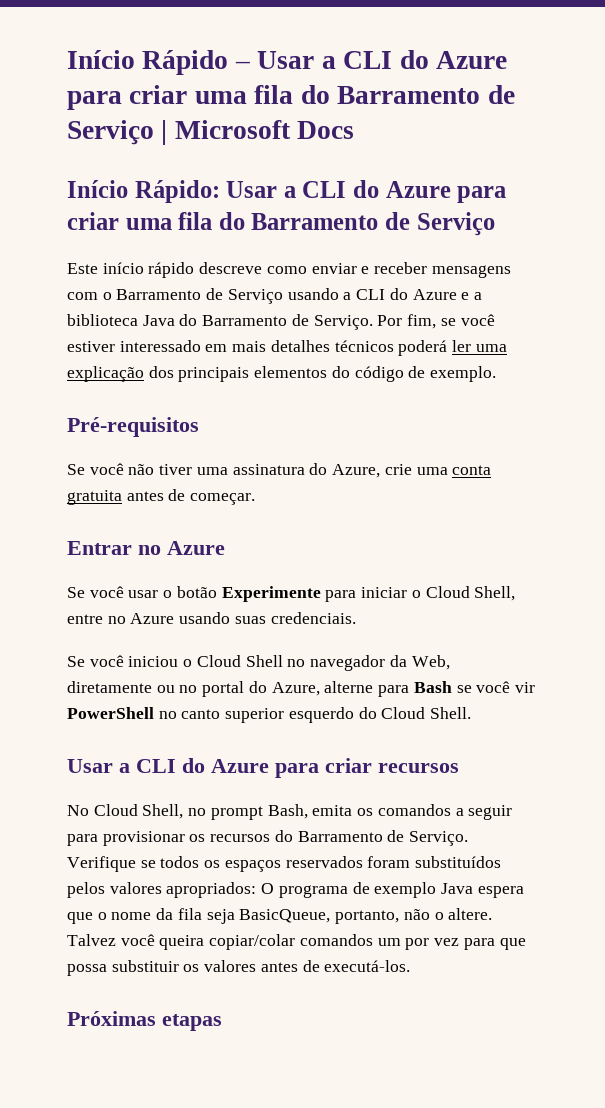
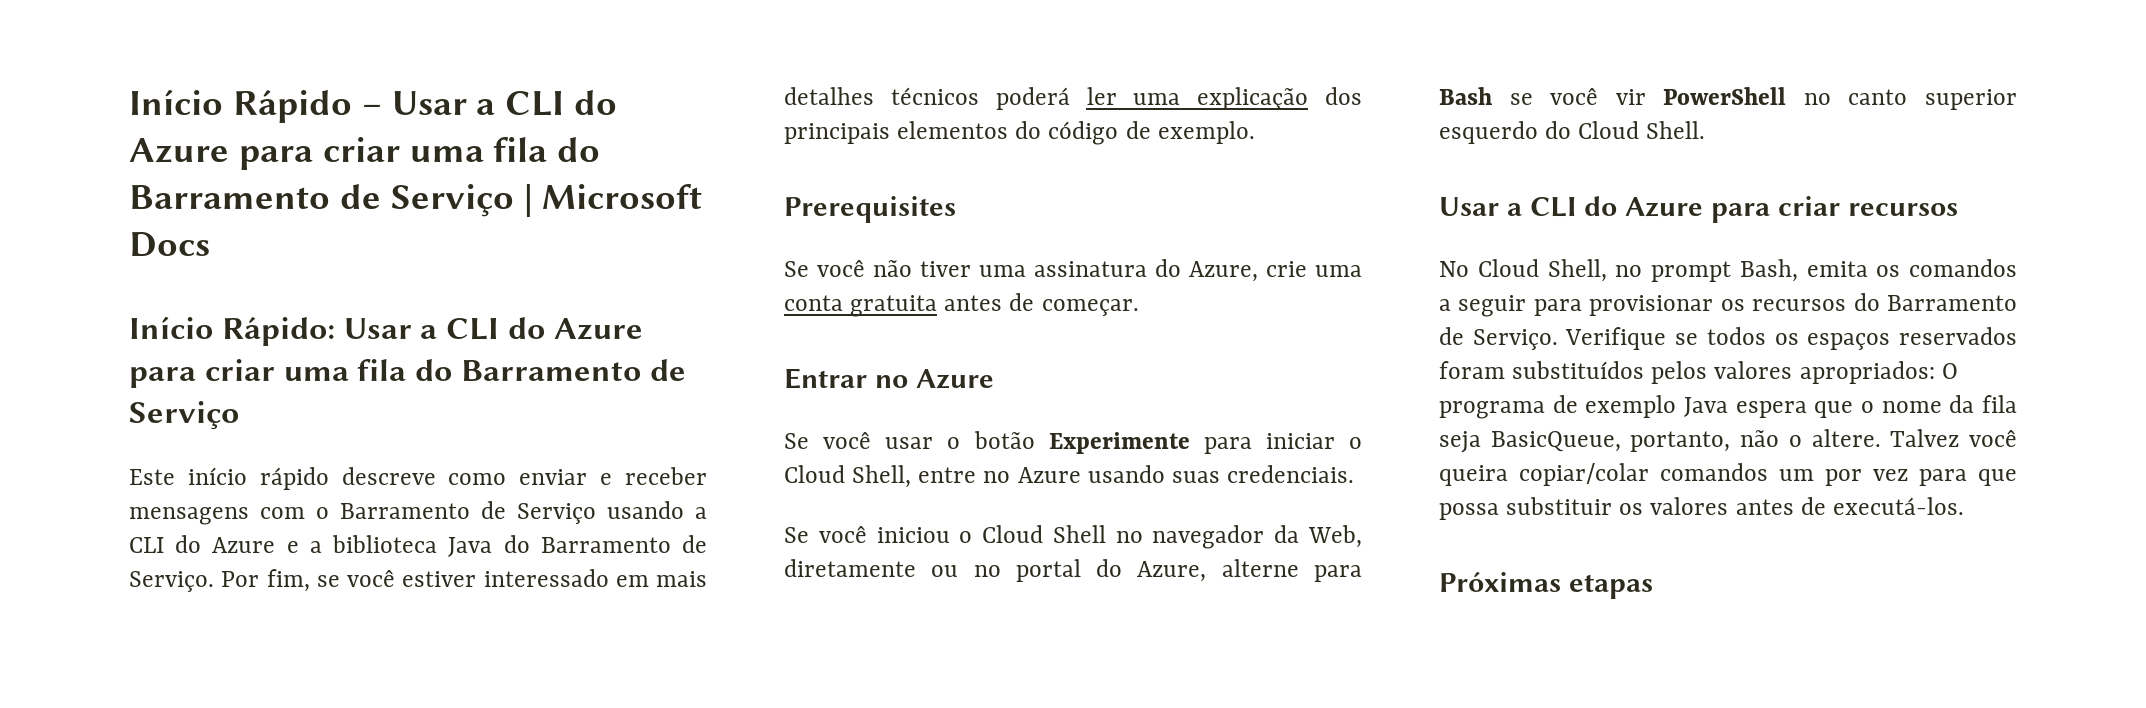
- Pré-requisitos
+ Prerequisites

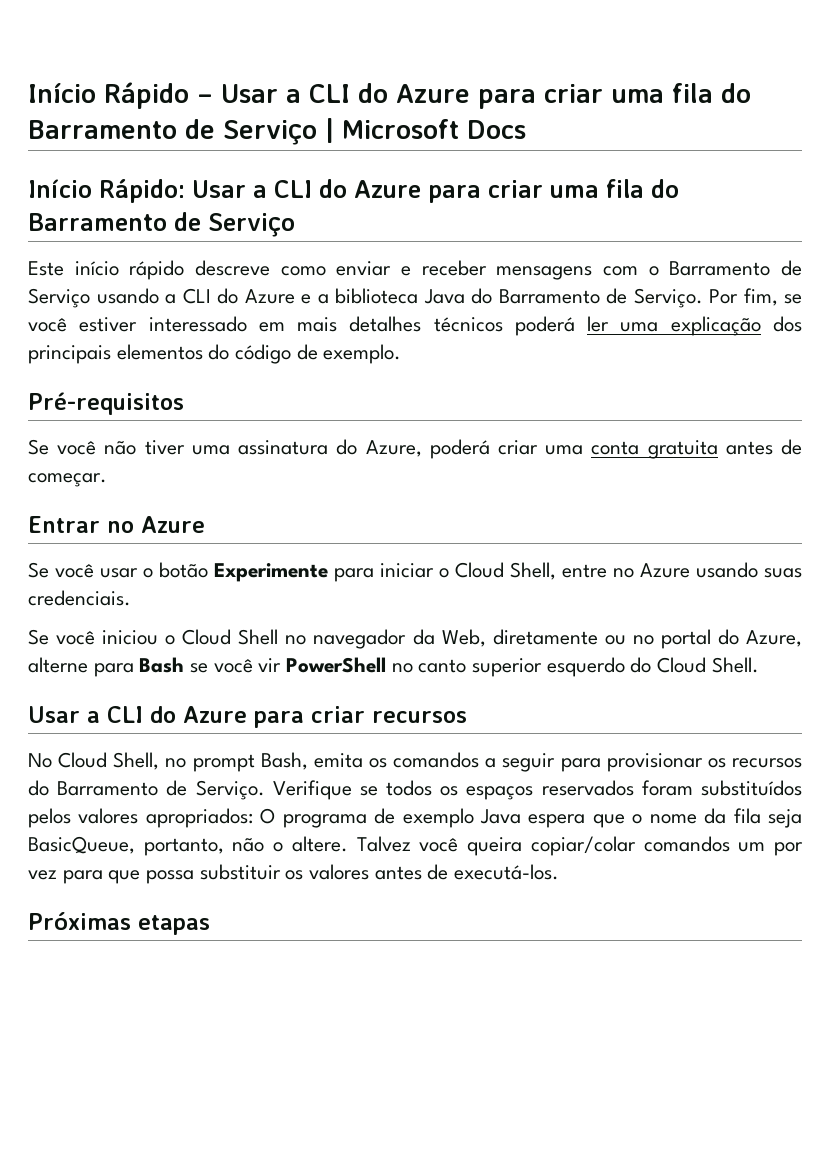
- Prerequisites
+ Pré-requisitos
- Se você não tiver uma assinatura do Azure, crie uma conta gratuita antes de começar.
+ Se você não tiver uma assinatura do Azure, poderá criar uma conta gratuita antes de começar.

